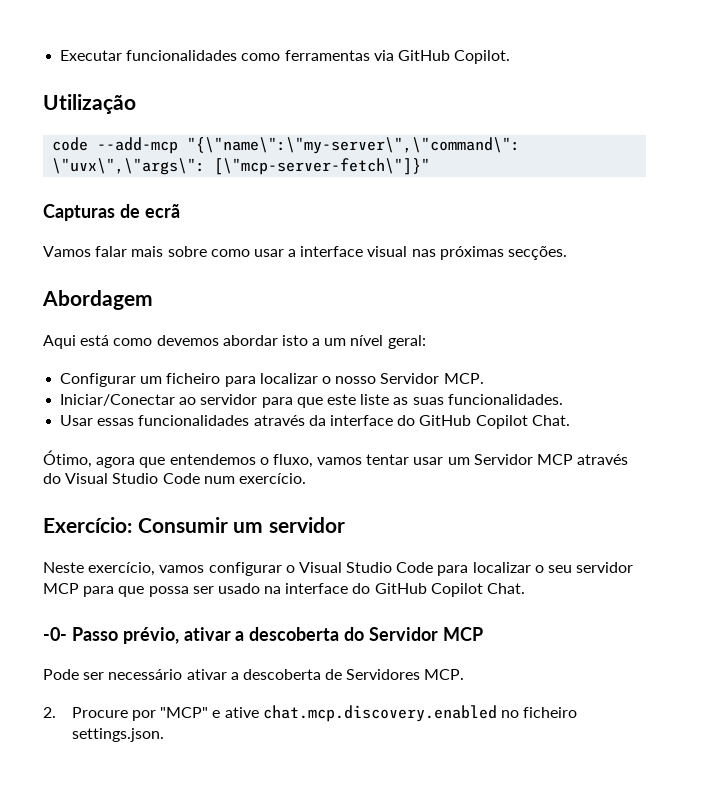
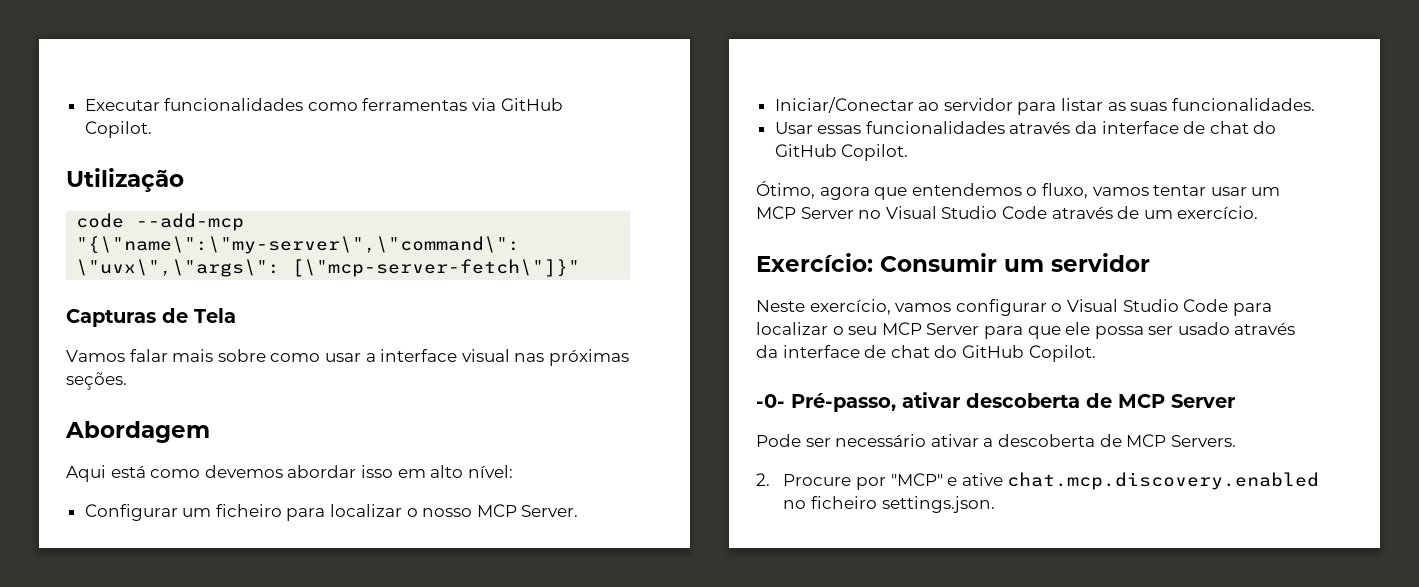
- Capturas de ecrã
+ Capturas de Tela
- Vamos falar mais sobre como usar a interface visual nas próximas secções.
+ Vamos falar mais sobre como usar a interface visual nas próximas seções.
- Aqui está como devemos abordar isto a um nível geral:
+ Aqui está como devemos abordar isso em alto nível:
- Configurar um ficheiro para localizar o nosso Servidor MCP.
+ Configurar um ficheiro para localizar o nosso MCP Server.
- Iniciar/Conectar ao servidor para que este liste as suas funcionalidades.
+ Iniciar/Conectar ao servidor para listar as suas funcionalidades.
- Usar essas funcionalidades através da interface do GitHub Copilot Chat.
+ Usar essas funcionalidades através da interface de chat do GitHub Copilot.
- Ótimo, agora que entendemos o fluxo, vamos tentar usar um Servidor MCP através do Visual Studio Code num exercício.
+ Ótimo, agora que entendemos o fluxo, vamos tentar usar um MCP Server no Visual Studio Code através de um exercício.
- Neste exercício, vamos configurar o Visual Studio Code para localizar o seu servidor MCP para que possa ser usado na interface do GitHub Copilot Chat.
- -0- Passo prévio, ativar a descoberta do Servidor MCP
+ Neste exercício, vamos configurar o Visual Studio Code para localizar o seu MCP Server para que ele possa ser usado através da interface de chat do GitHub Copilot.
+ -0- Pré-passo, ativar descoberta de MCP Server
- Pode ser necessário ativar a descoberta de Servidores MCP.
+ Pode ser necessário ativar a descoberta de MCP Servers.

